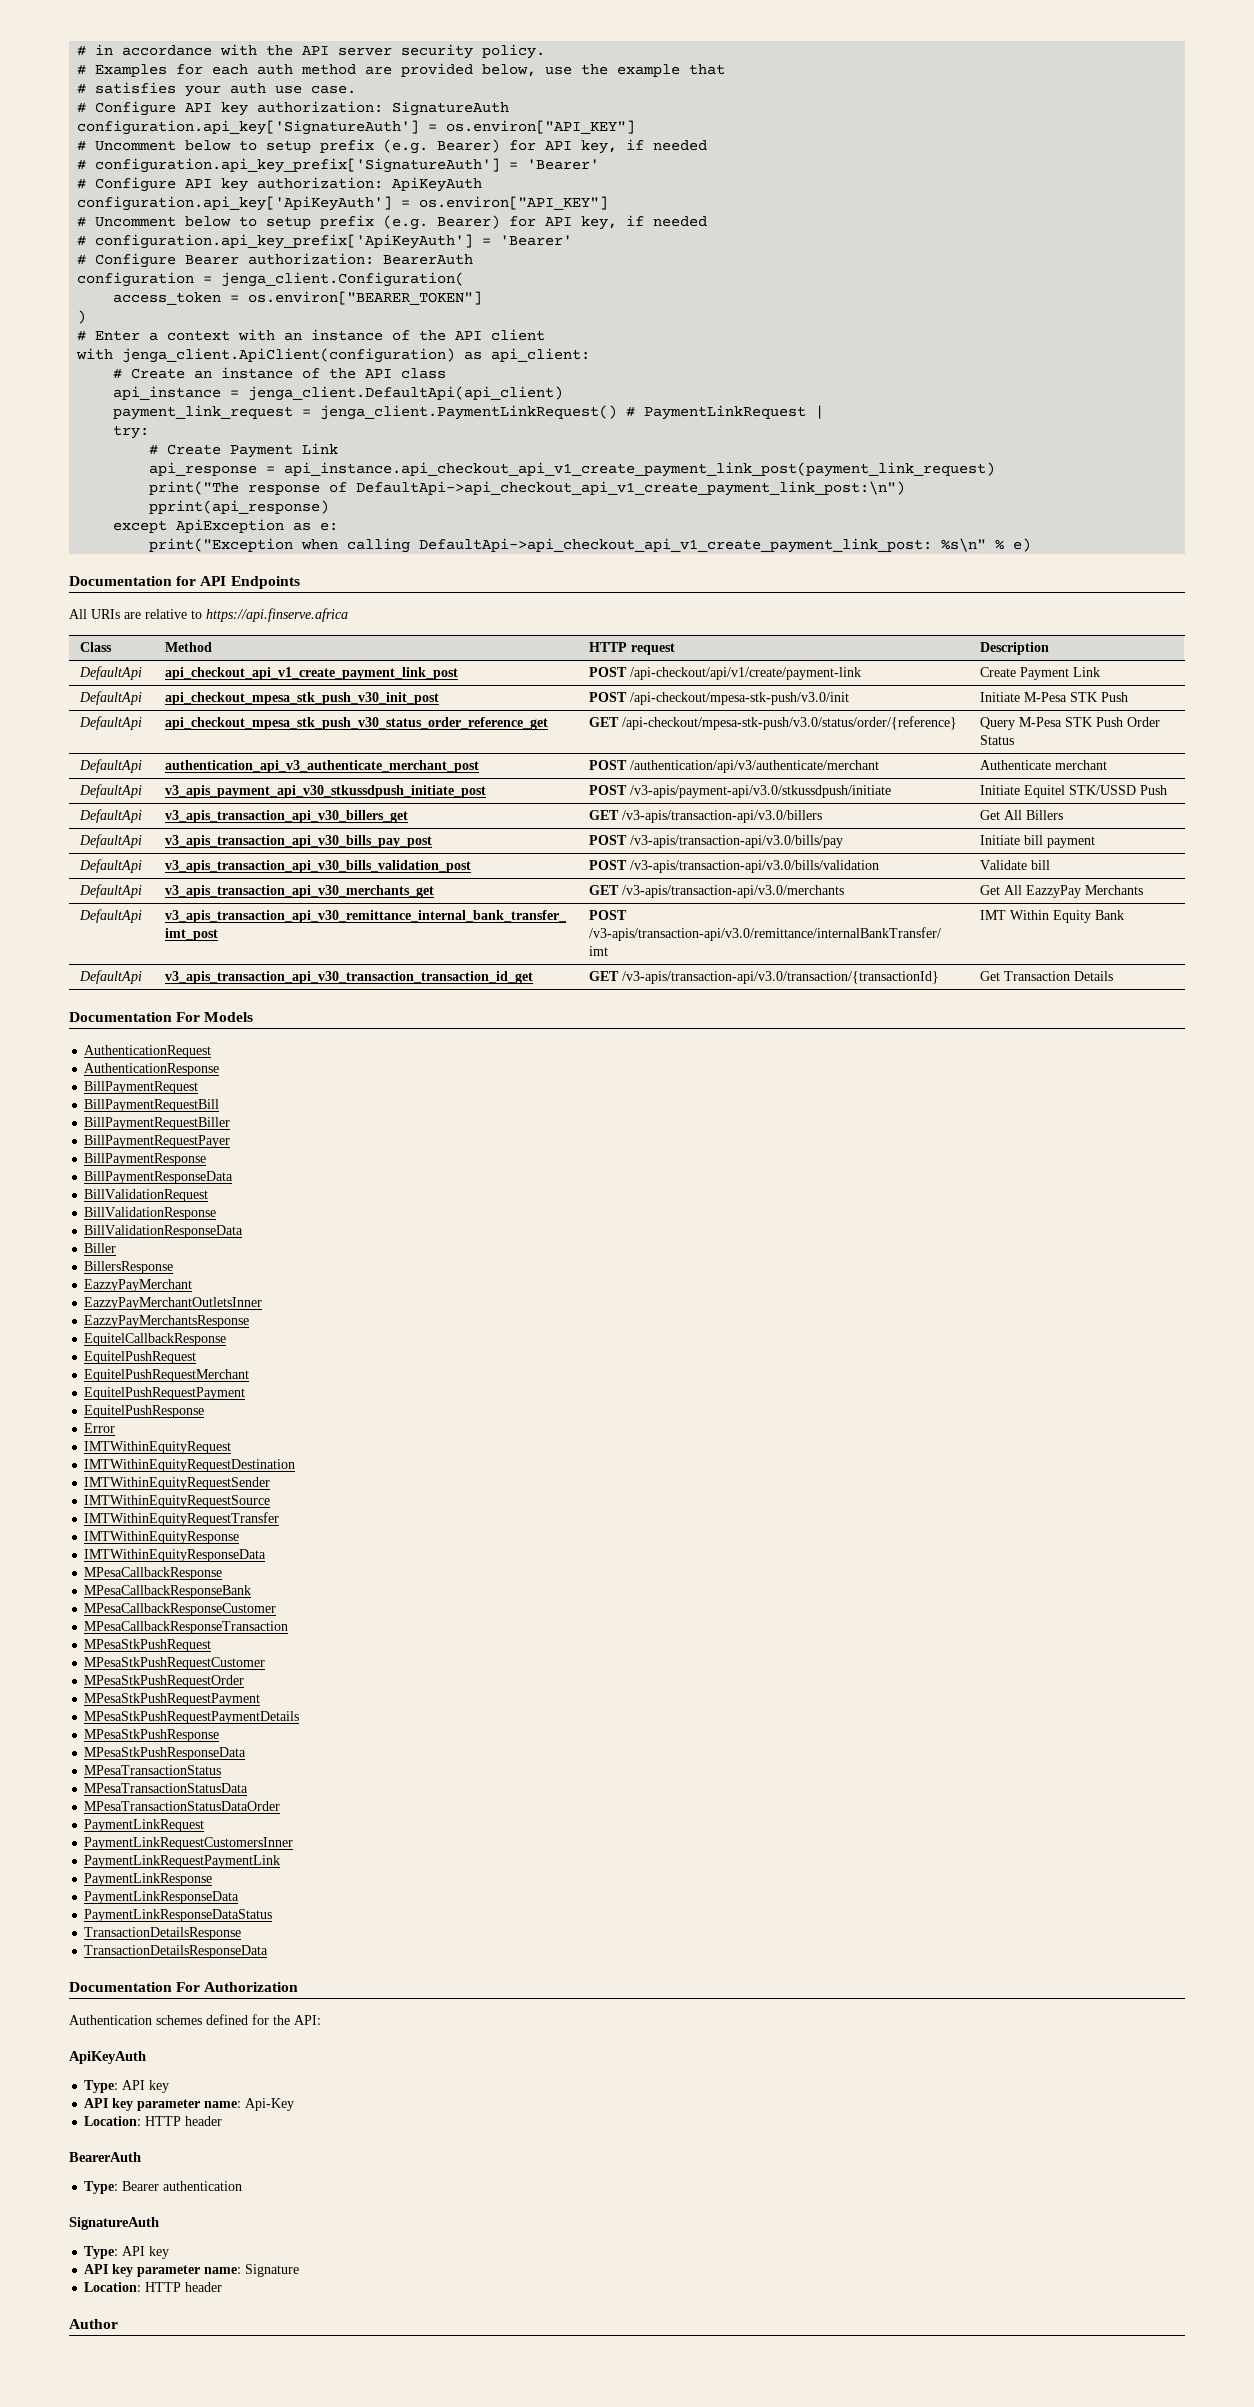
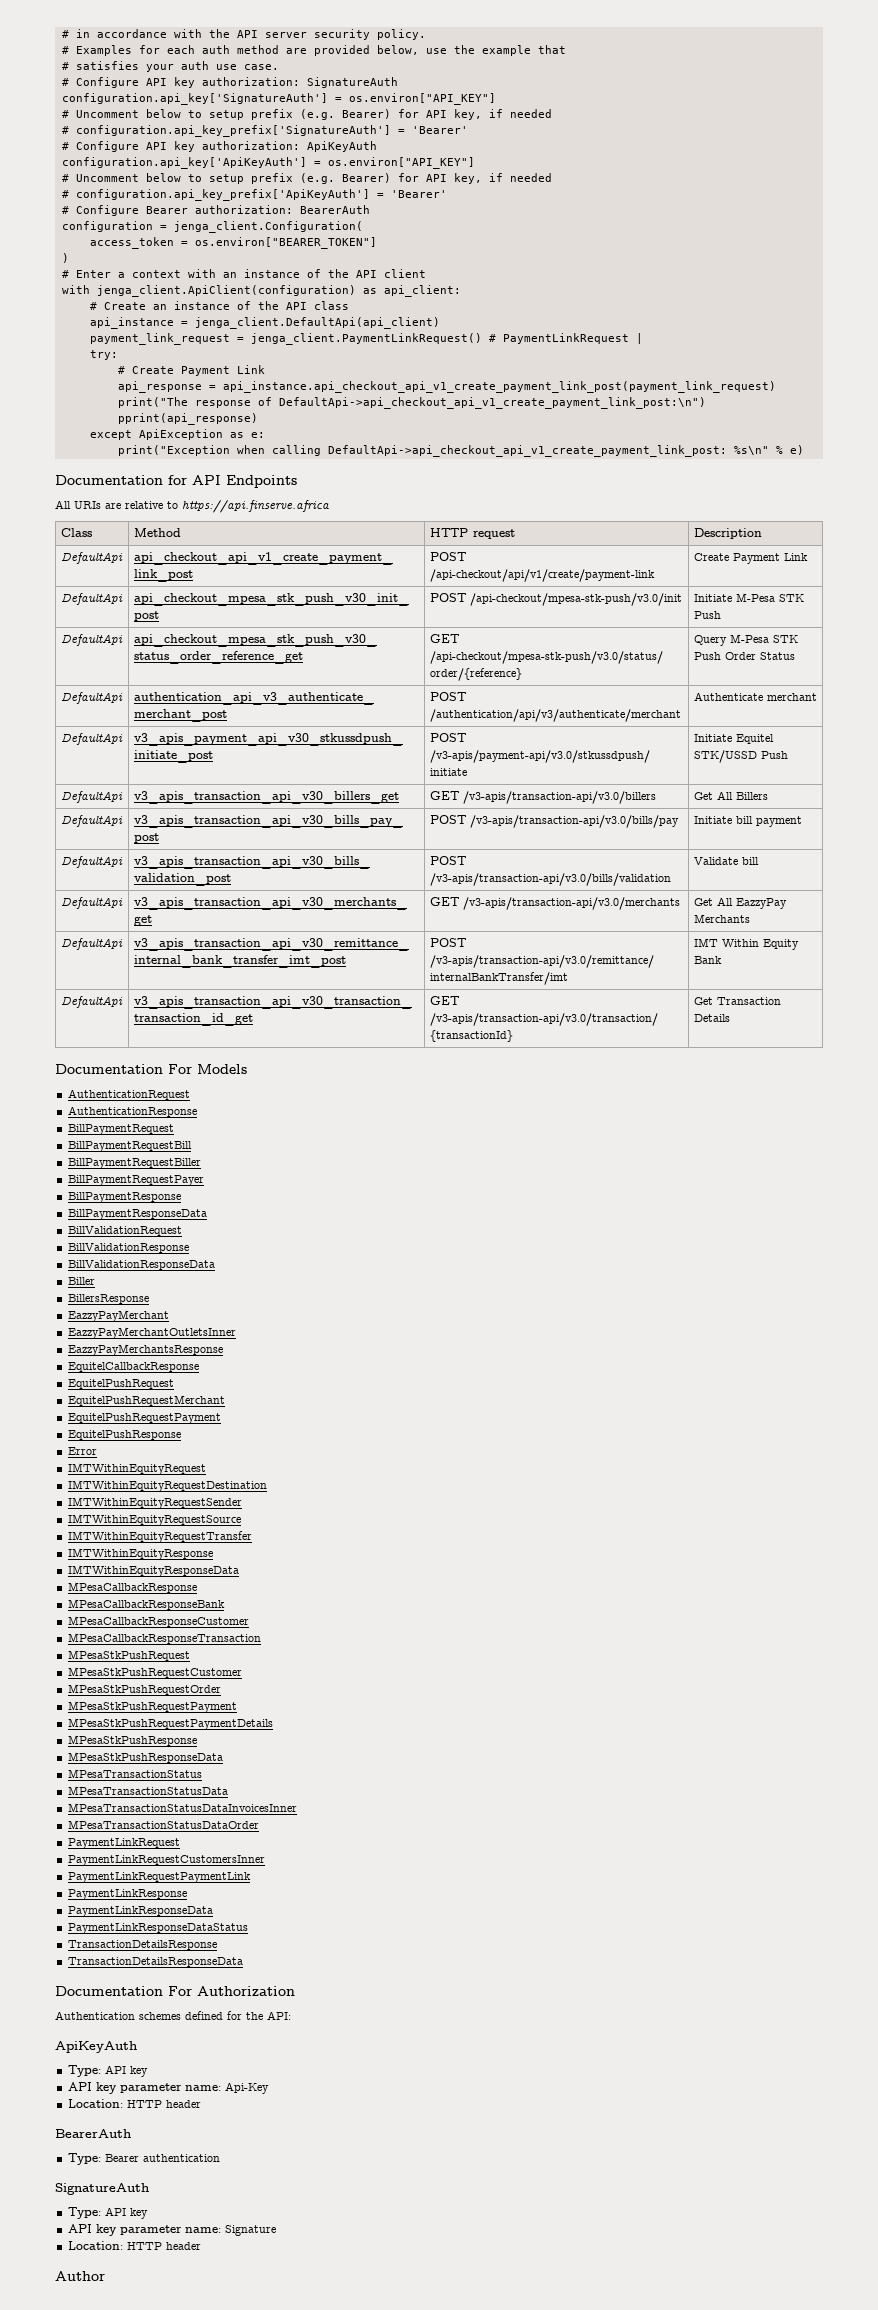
+ MPesaTransactionStatusDataInvoicesInner

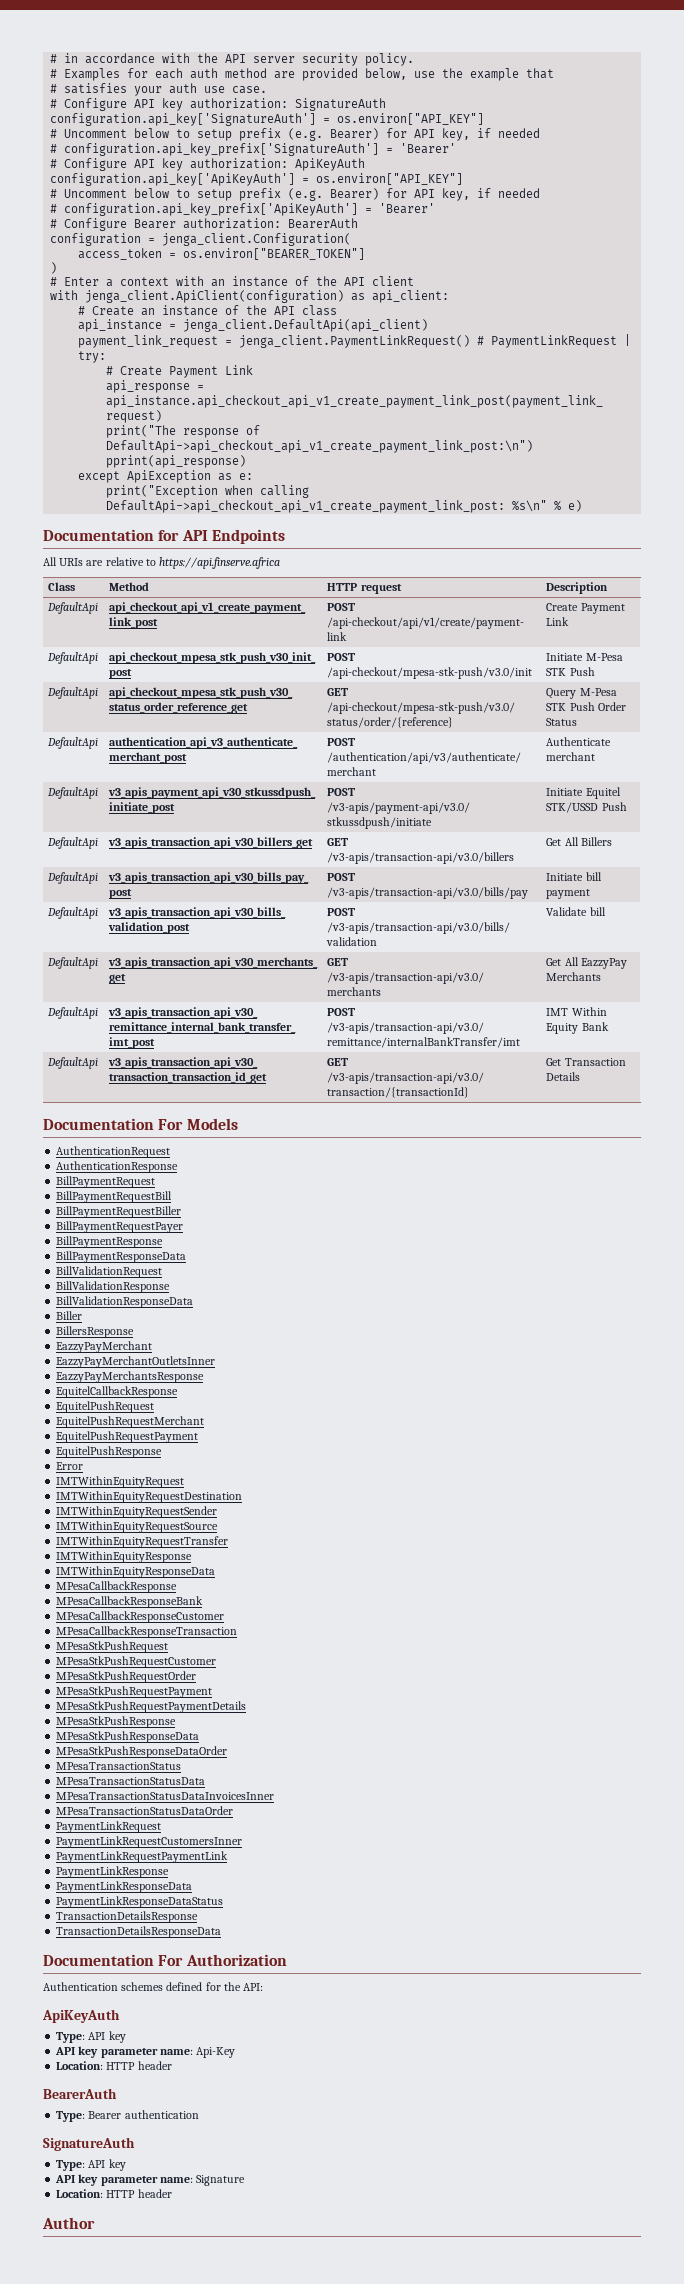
+ MPesaStkPushResponseDataOrder

